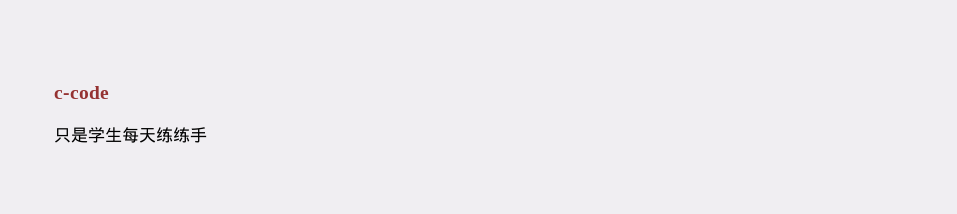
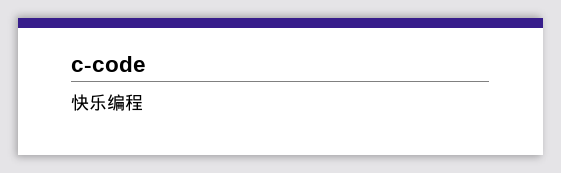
- 只是学生每天练练手
+ 快乐编程

